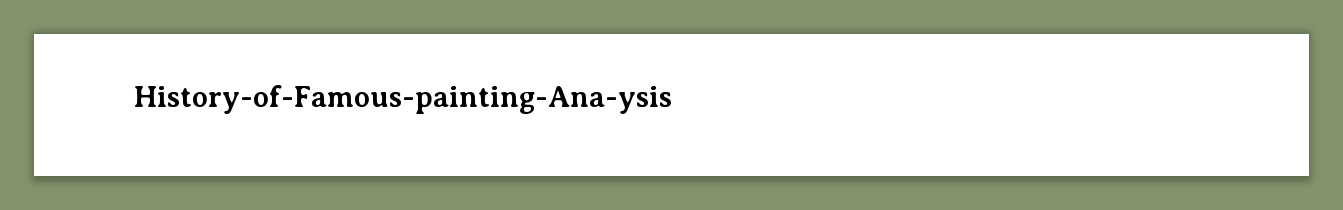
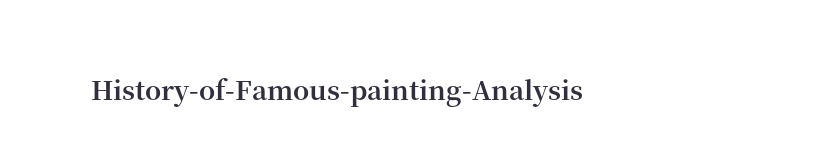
- History-of-Famous-painting-Ana-ysis
+ History-of-Famous-painting-Analysis

